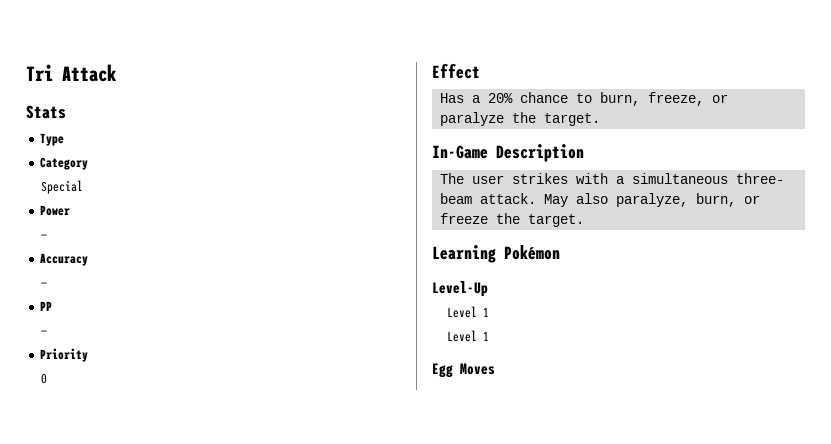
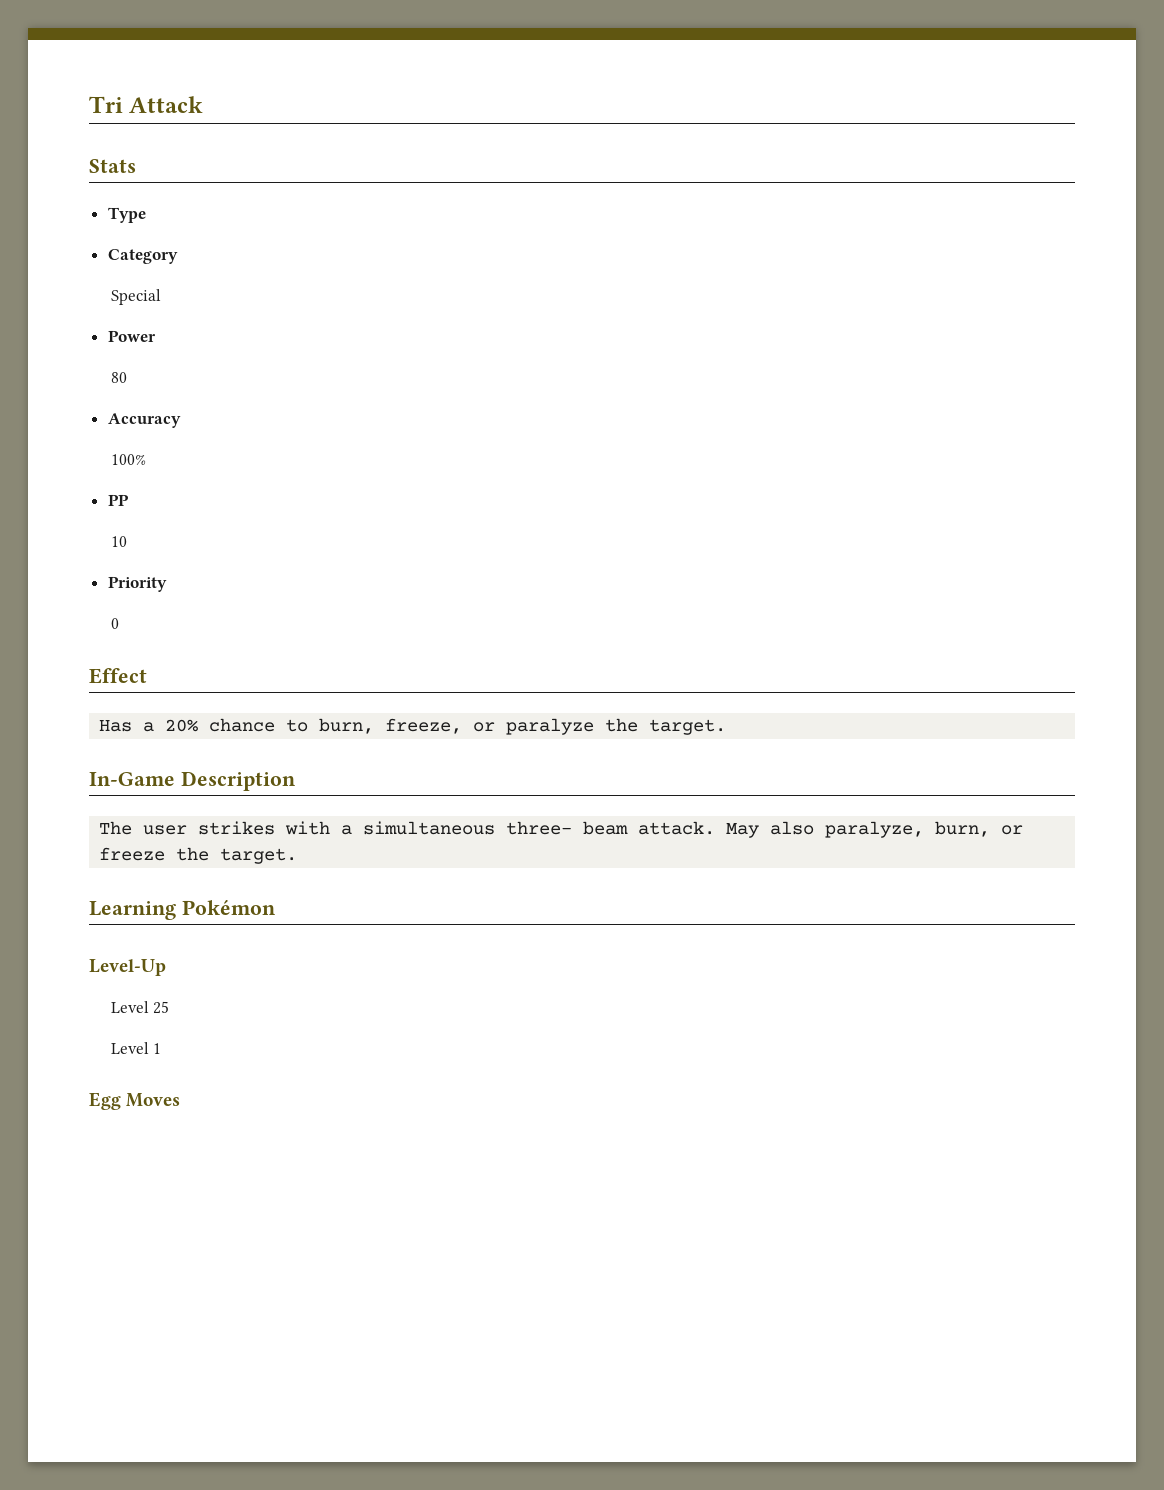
  Power
- —
+ 80
  Accuracy
- —
+ 100%
  PP
- —
+ 10
  Level-Up
- Level 1
+ Level 25

